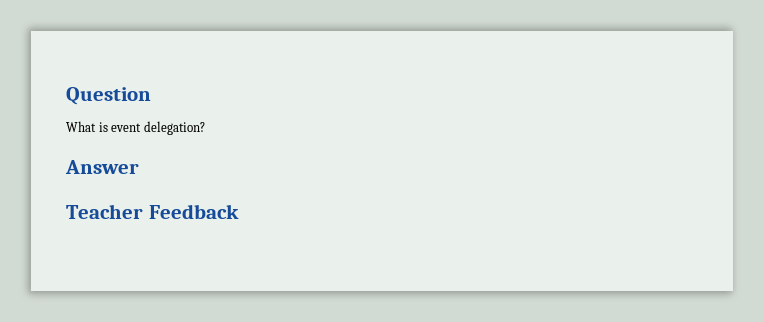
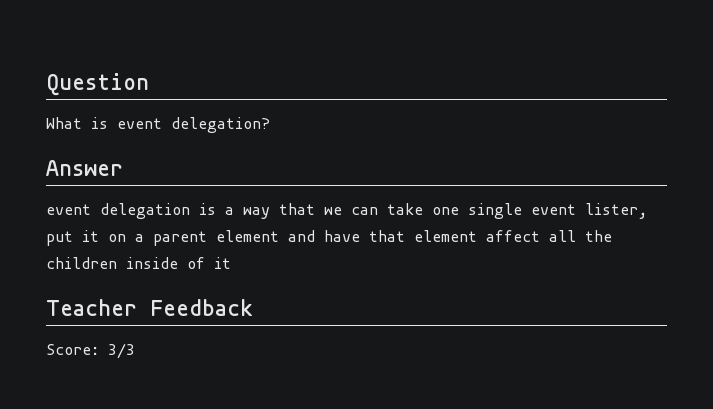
+ event delegation is a way that we can take one single event lister, put it on a parent element and have that element affect all the children inside of it
+ Score: 3/3

